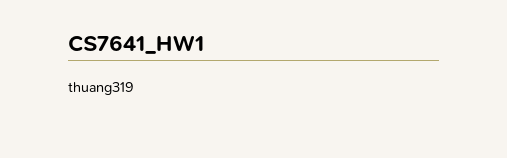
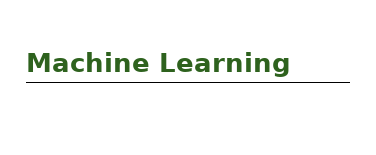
- CS7641_HW1
- thuang319
+ Machine Learning

